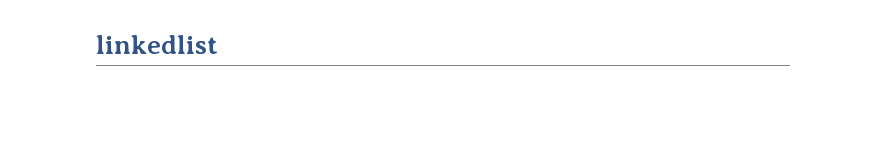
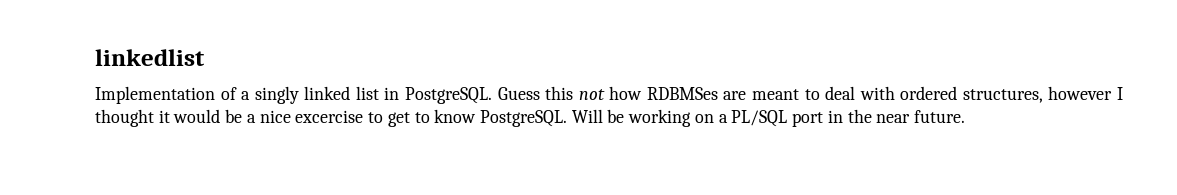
+ Implementation of a singly linked list in PostgreSQL. Guess this not how RDBMSes are meant to deal with ordered structures, however I thought it would be a nice excercise to get to know PostgreSQL. Will be working on a PL/SQL port in the near future.

